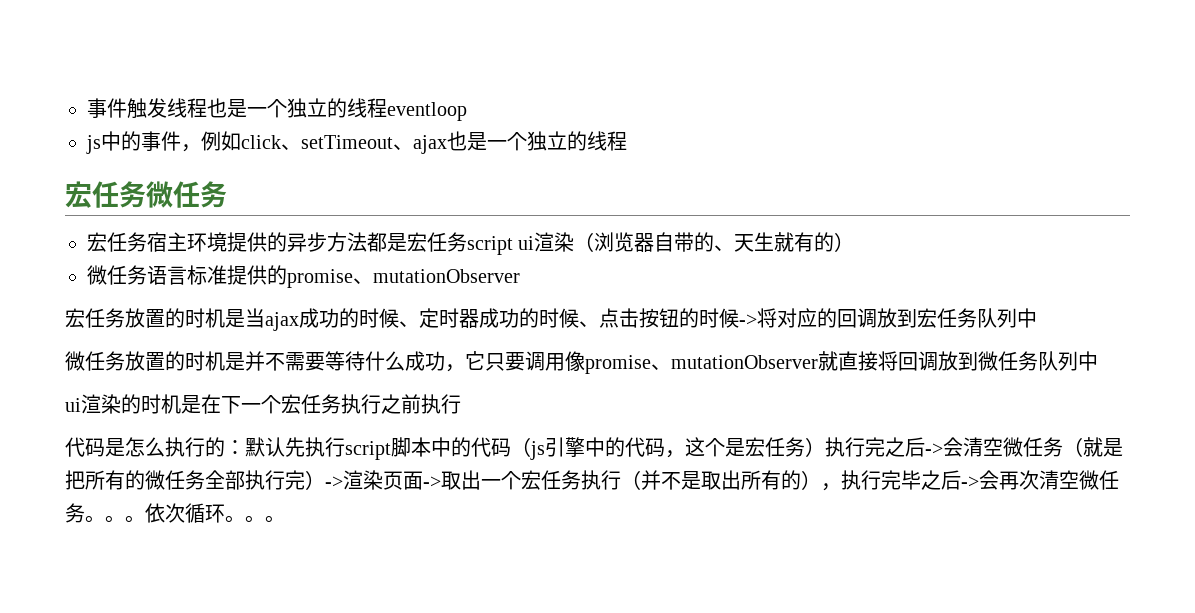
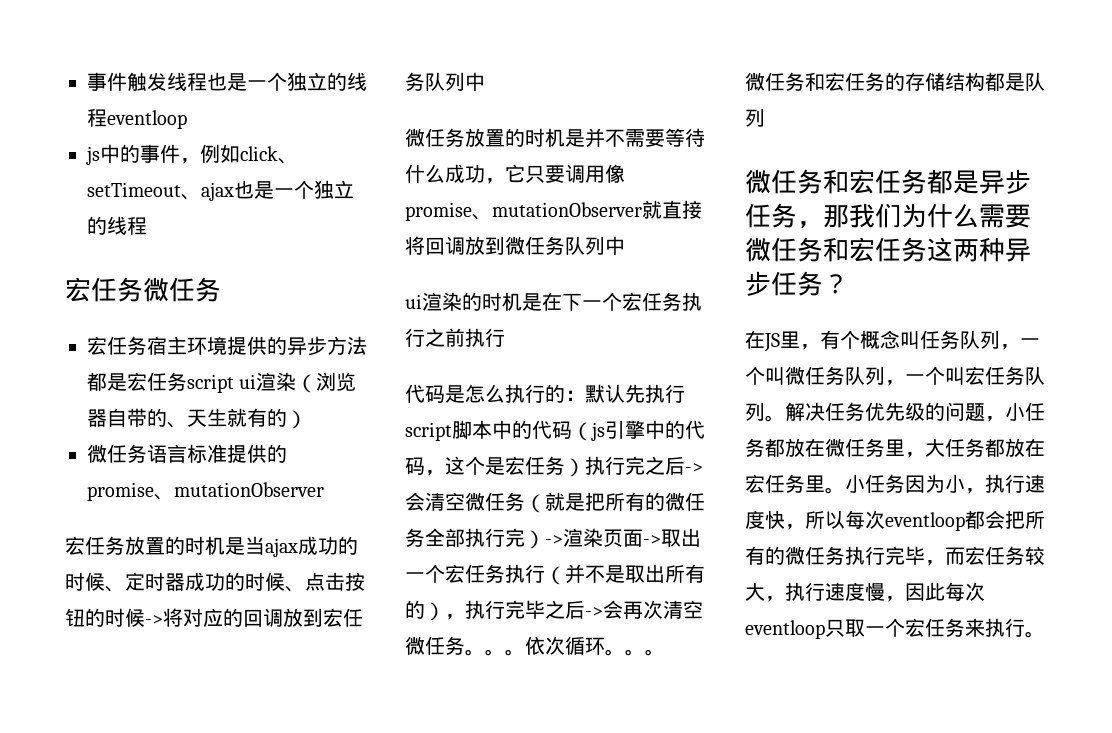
+ 微任务和宏任务的存储结构都是队列
+ 微任务和宏任务都是异步任务，那我们为什么需要微任务和宏任务这两种异步任务？
+ 在JS里，有个概念叫任务队列，一个叫微任务队列，一个叫宏任务队列。解决任务优先级的问题，小任务都放在微任务里，大任务都放在宏任务里。小任务因为小，执行速度快，所以每次eventloop都会把所有的微任务执行完毕，而宏任务较大，执行速度慢，因此每次eventloop只取一个宏任务来执行。

